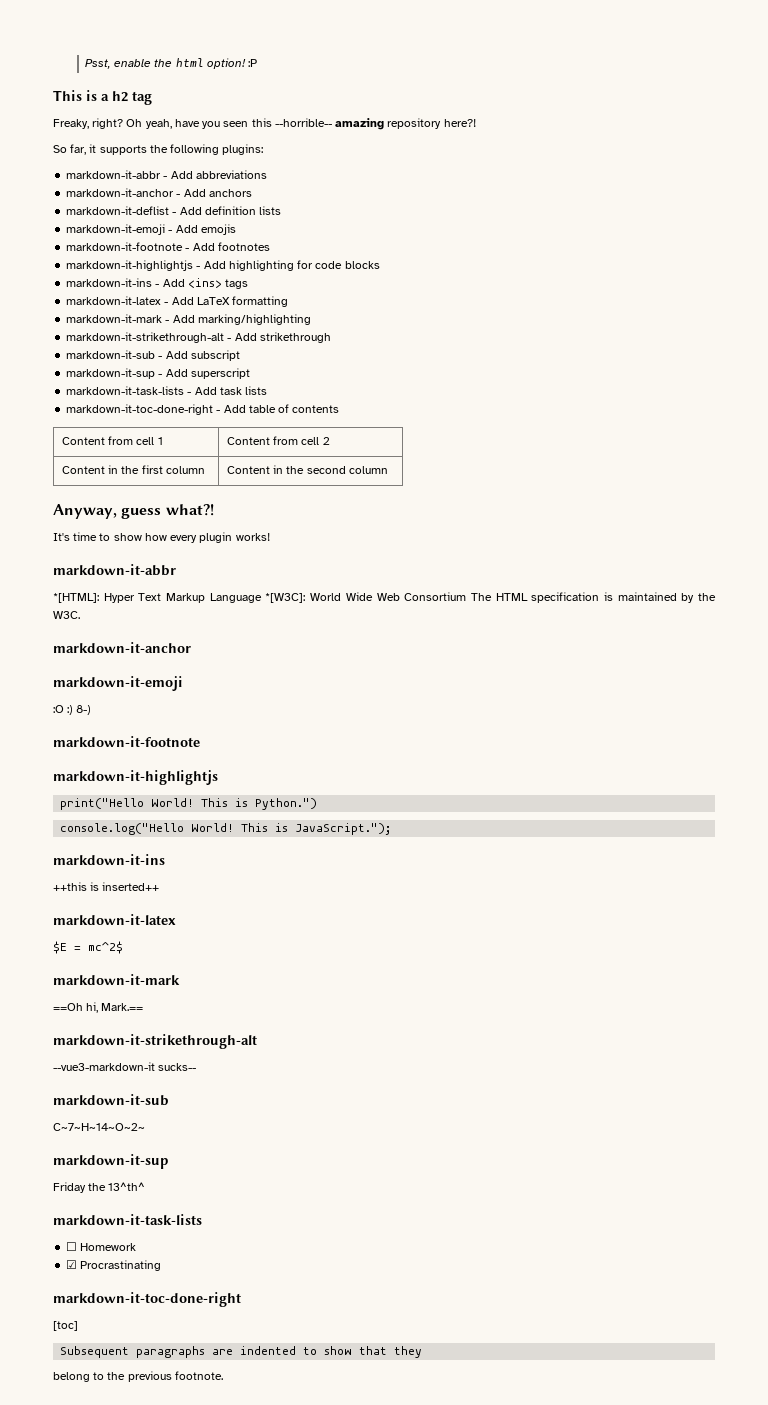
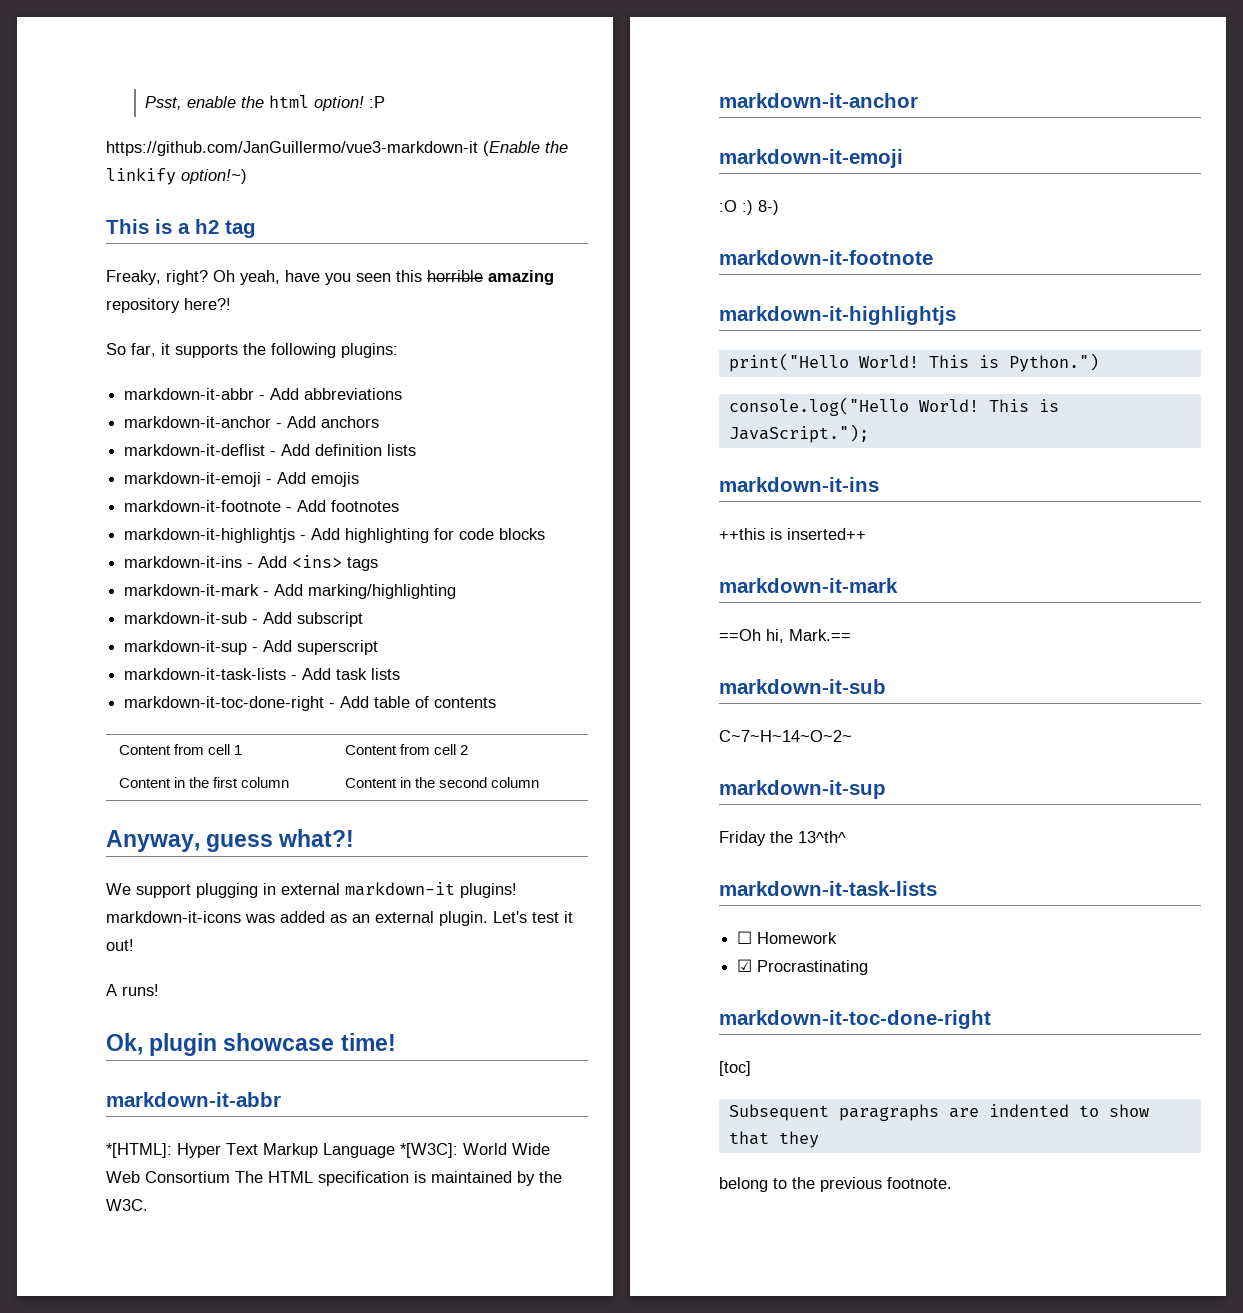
+ https://github.com/JanGuillermo/vue3-markdown-it (Enable the linkify option!~)
- Oh yeah, have you seen this --horrible-- amazing repository here?!
+ Oh yeah, have you seen this horrible amazing repository here?!
- markdown-it-latex - Add LaTeX formatting
- markdown-it-strikethrough-alt - Add strikethrough
- It's time to show how every plugin works!
+ We support plugging in external markdown-it plugins! markdown-it-icons was added as an external plugin. Let's test it out!
+ A runs!
+ Ok, plugin showcase time!
  ++this is inserted++
- markdown-it-latex
- $E = mc^2$
  ==Oh hi, Mark.==
- markdown-it-strikethrough-alt
- --vue3-markdown-it sucks--

